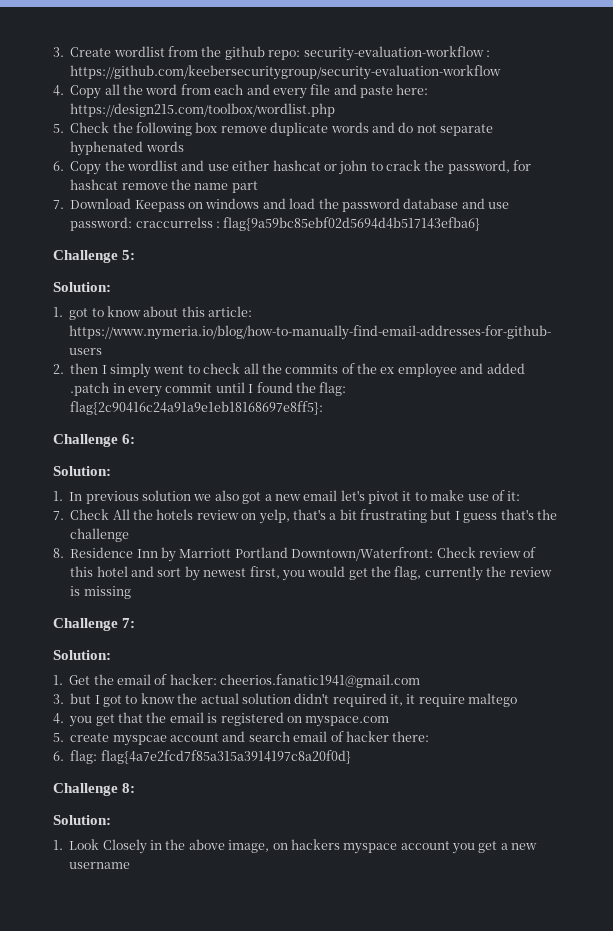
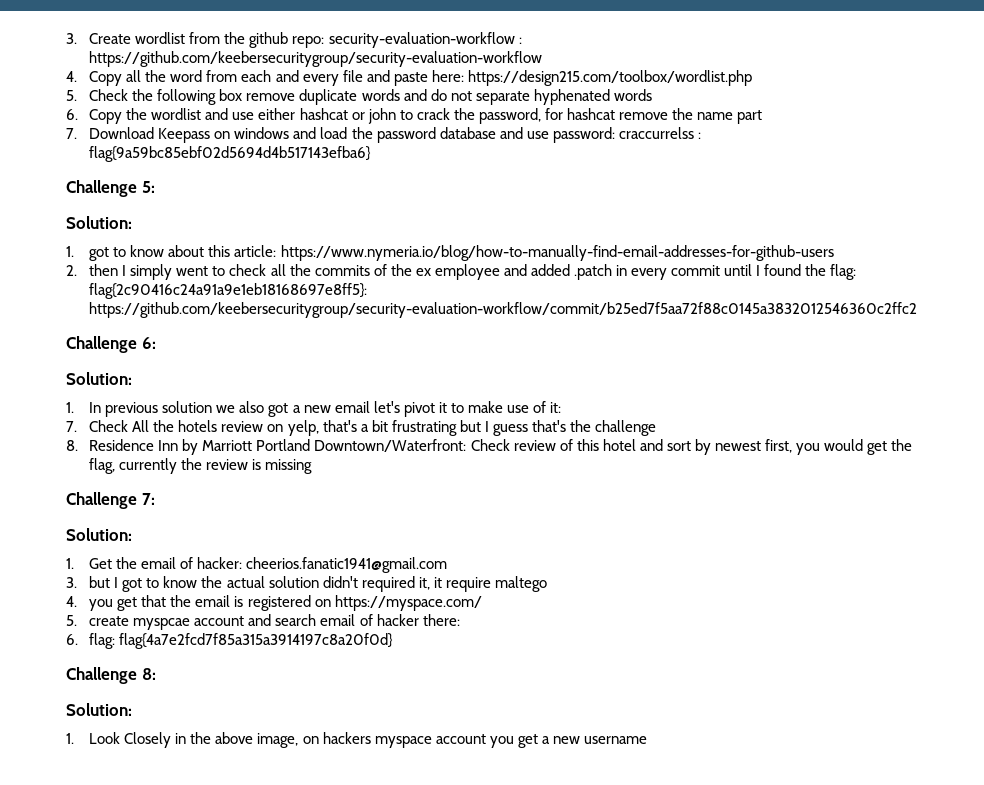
- 2. then I simply went to check all the commits of the ex employee and added .patch in every commit until I found the flag: flag{2c90416c24a91a9e1eb18168697e8ff5}:
+ 2. then I simply went to check all the commits of the ex employee and added .patch in every commit until I found the flag: flag{2c90416c24a91a9e1eb18168697e8ff5}: https://github.com/keebersecuritygroup/security-evaluation-workflow/commit/b25ed7f5aa72f88c0145a3832012546360c2ffc2
- 4. you get that the email is registered on myspace.com
+ 4. you get that the email is registered on https://myspace.com/

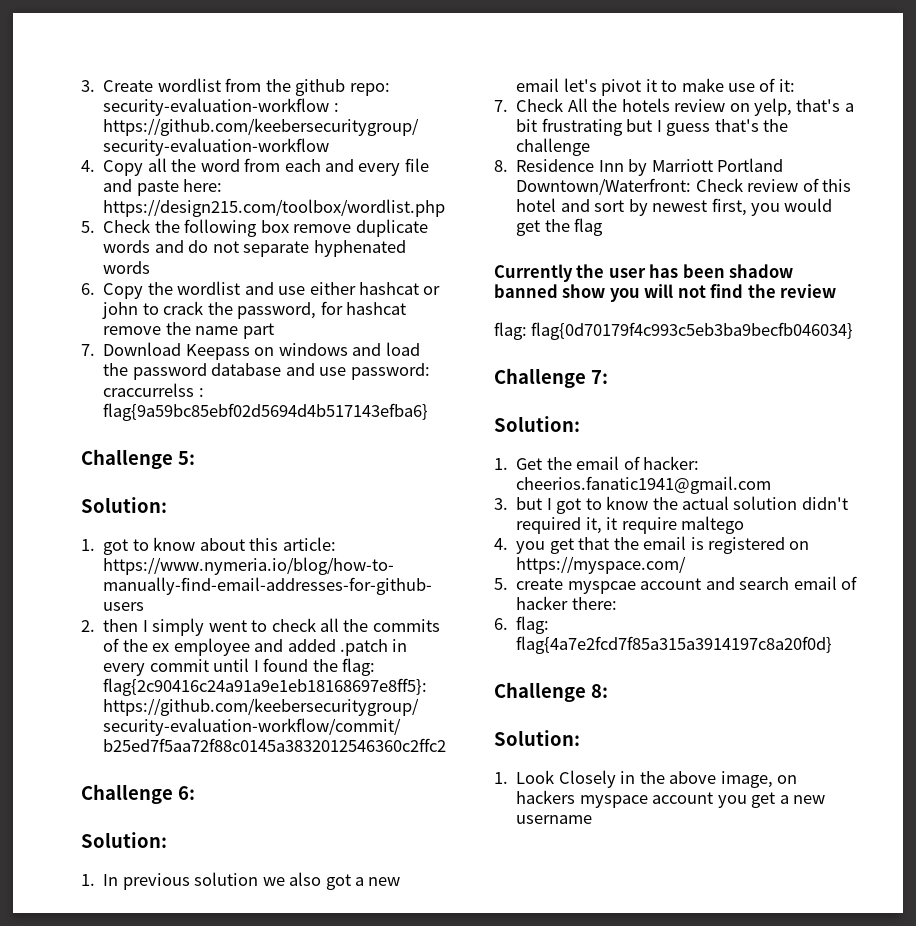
- 8. Residence Inn by Marriott Portland Downtown/Waterfront: Check review of this hotel and sort by newest first, you would get the flag, currently the review is missing
+ 8. Residence Inn by Marriott Portland Downtown/Waterfront: Check review of this hotel and sort by newest first, you would get the flag
+ Currently the user has been shadow banned show you will not find the review
+ flag: flag{0d70179f4c993c5eb3ba9becfb046034}

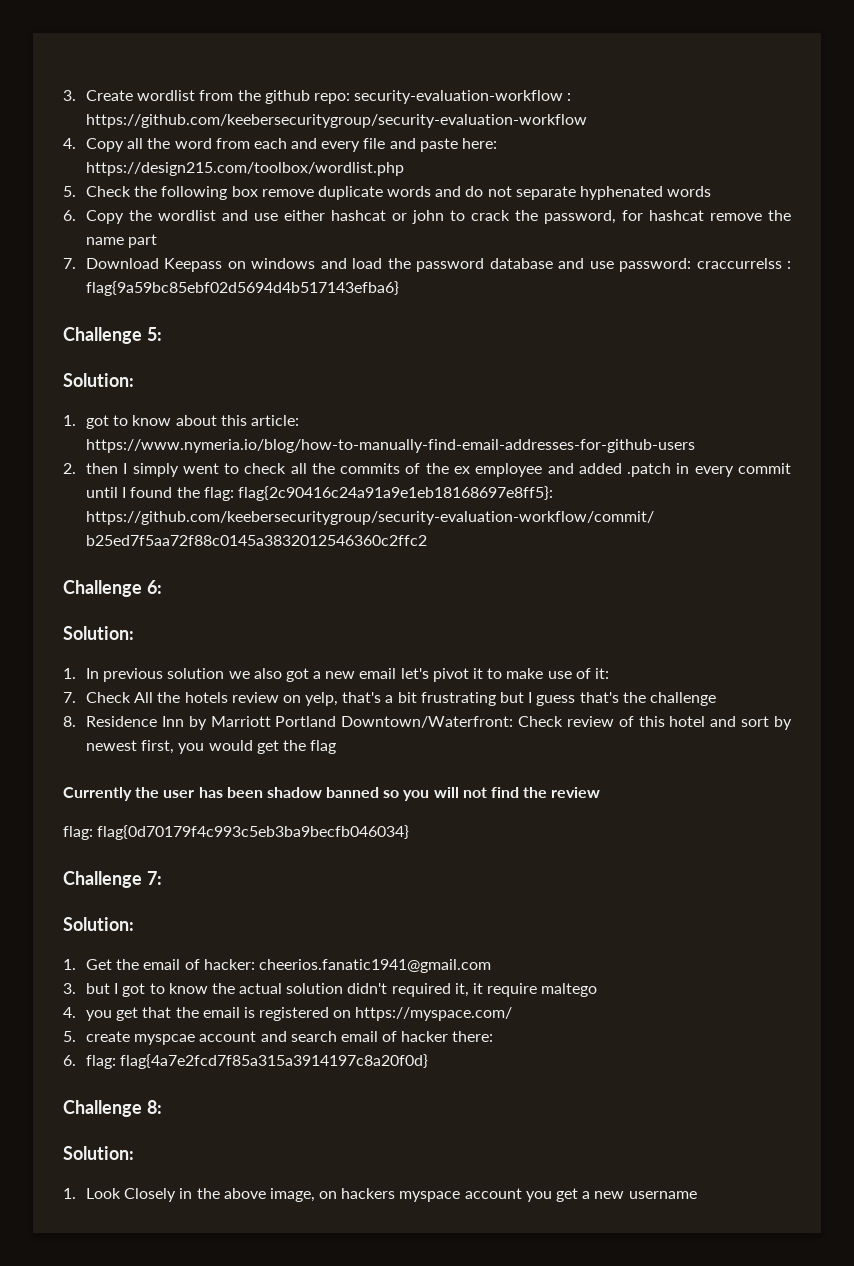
- Currently the user has been shadow banned show you will not find the review
+ Currently the user has been shadow banned so you will not find the review

